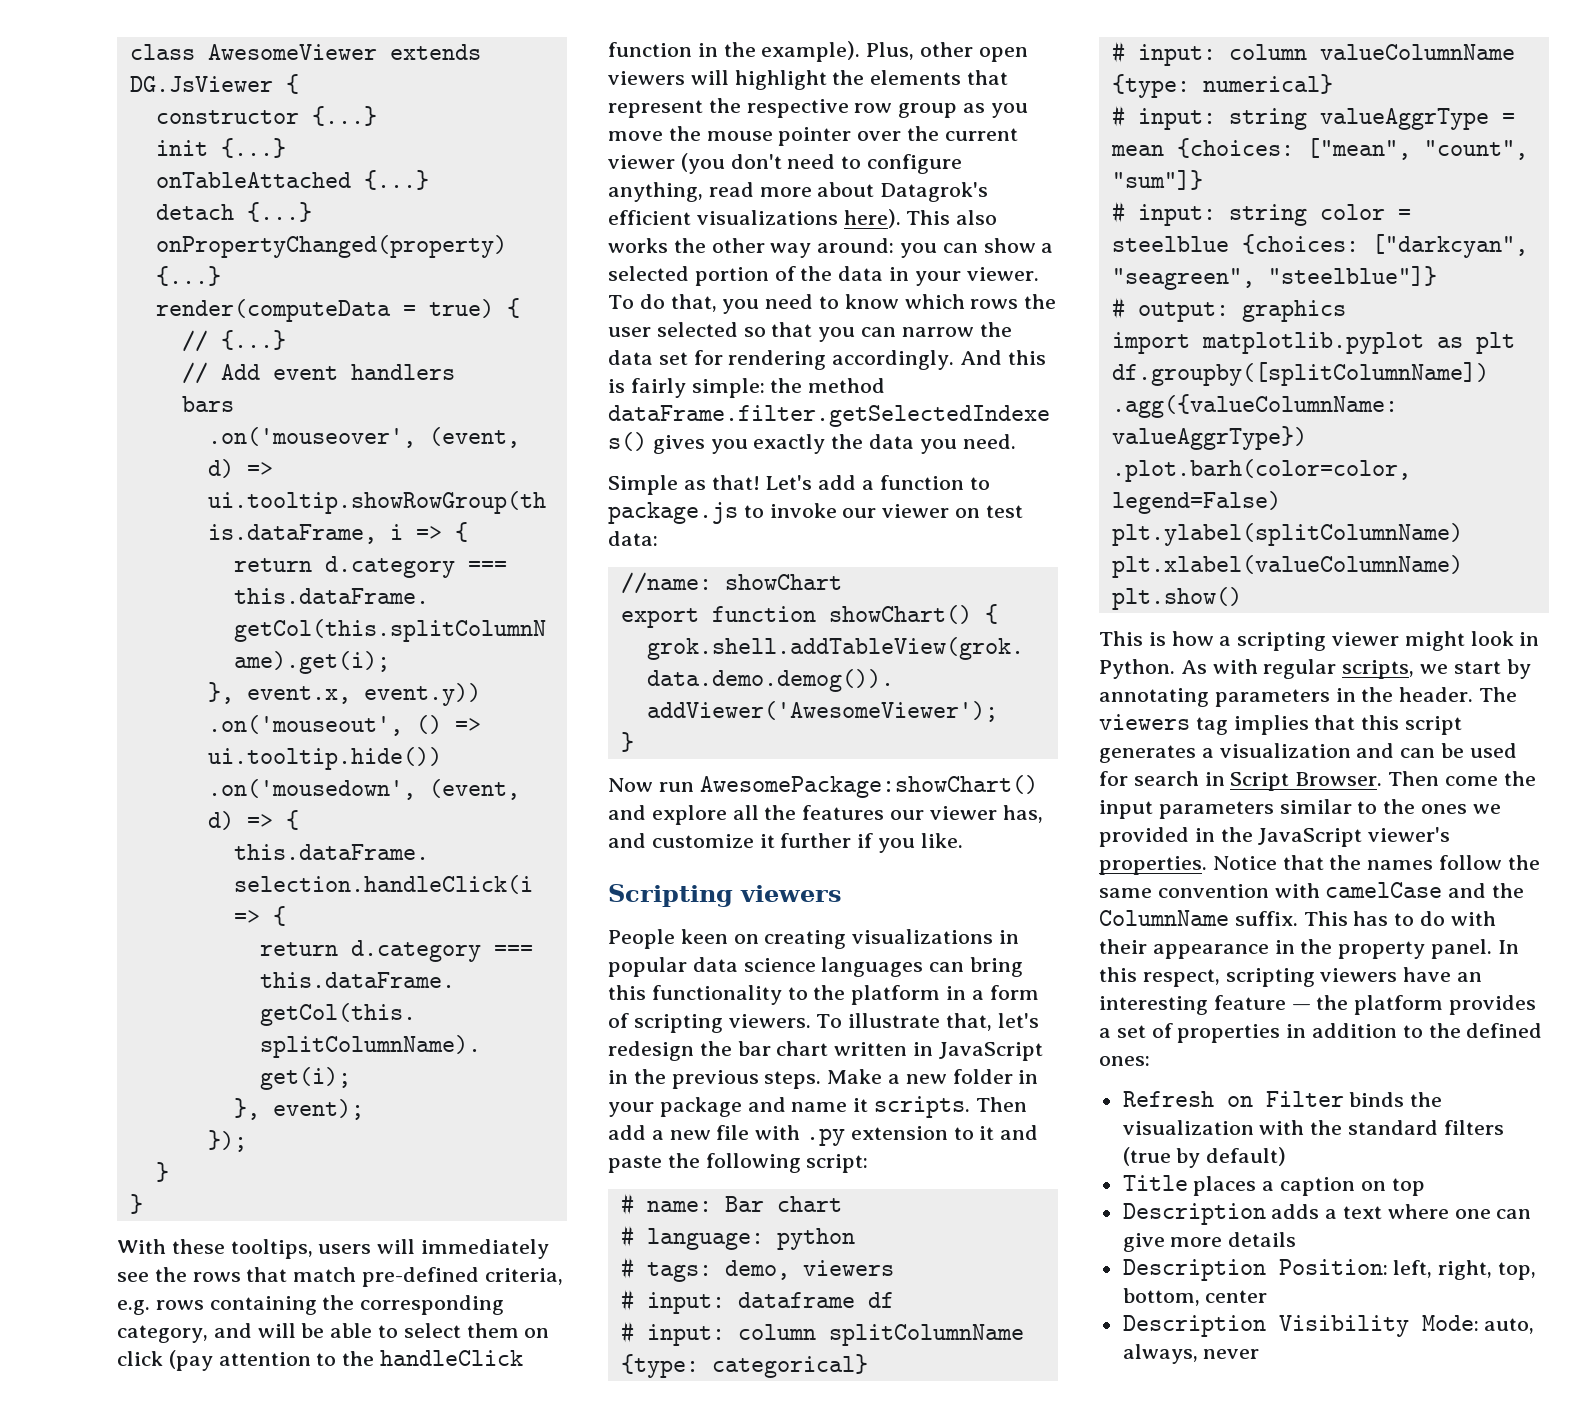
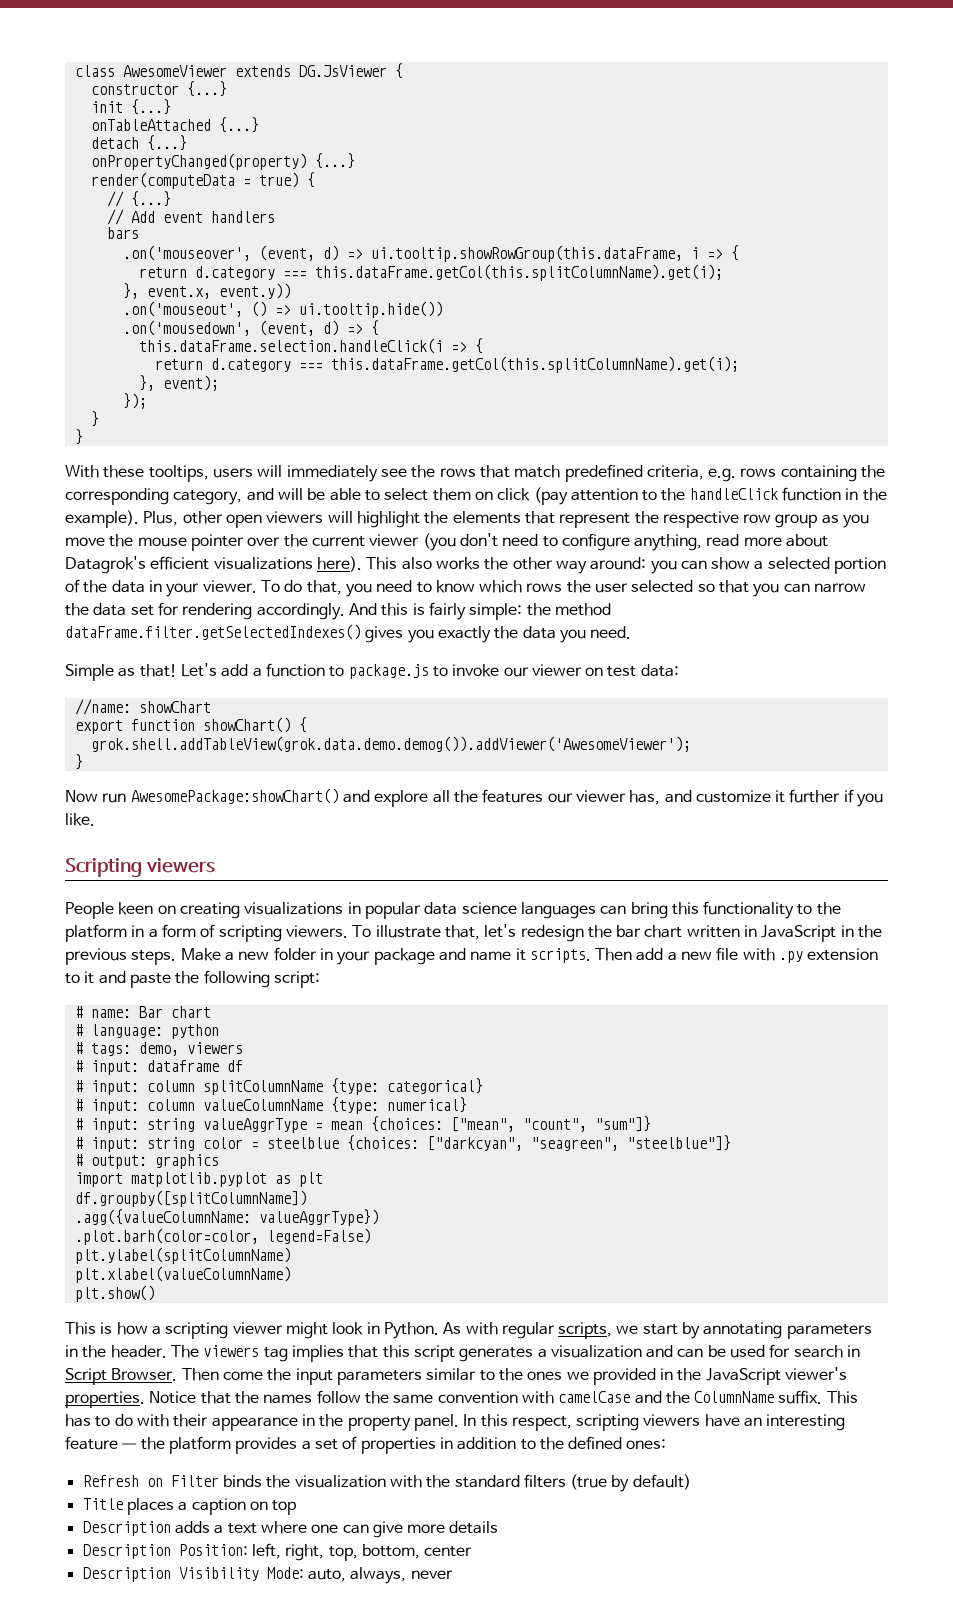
- With these tooltips, users will immediately see the rows that match pre-defined criteria, e.g. rows containing the corresponding category, and will be able to select them on click (pay attention to the handleClick function in the example).
+ With these tooltips, users will immediately see the rows that match predefined criteria, e.g. rows containing the corresponding category, and will be able to select them on click (pay attention to the handleClick function in the example).

